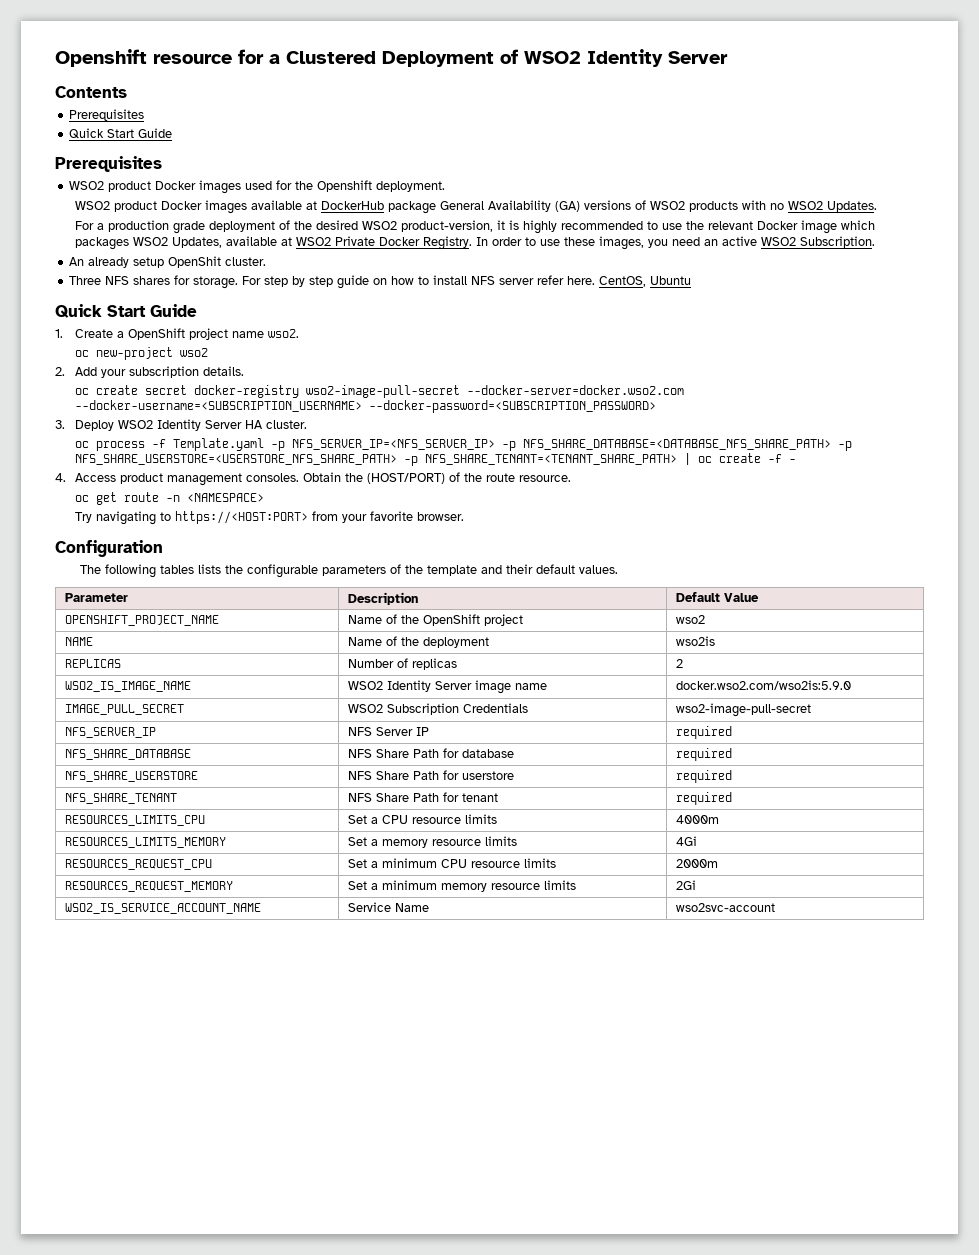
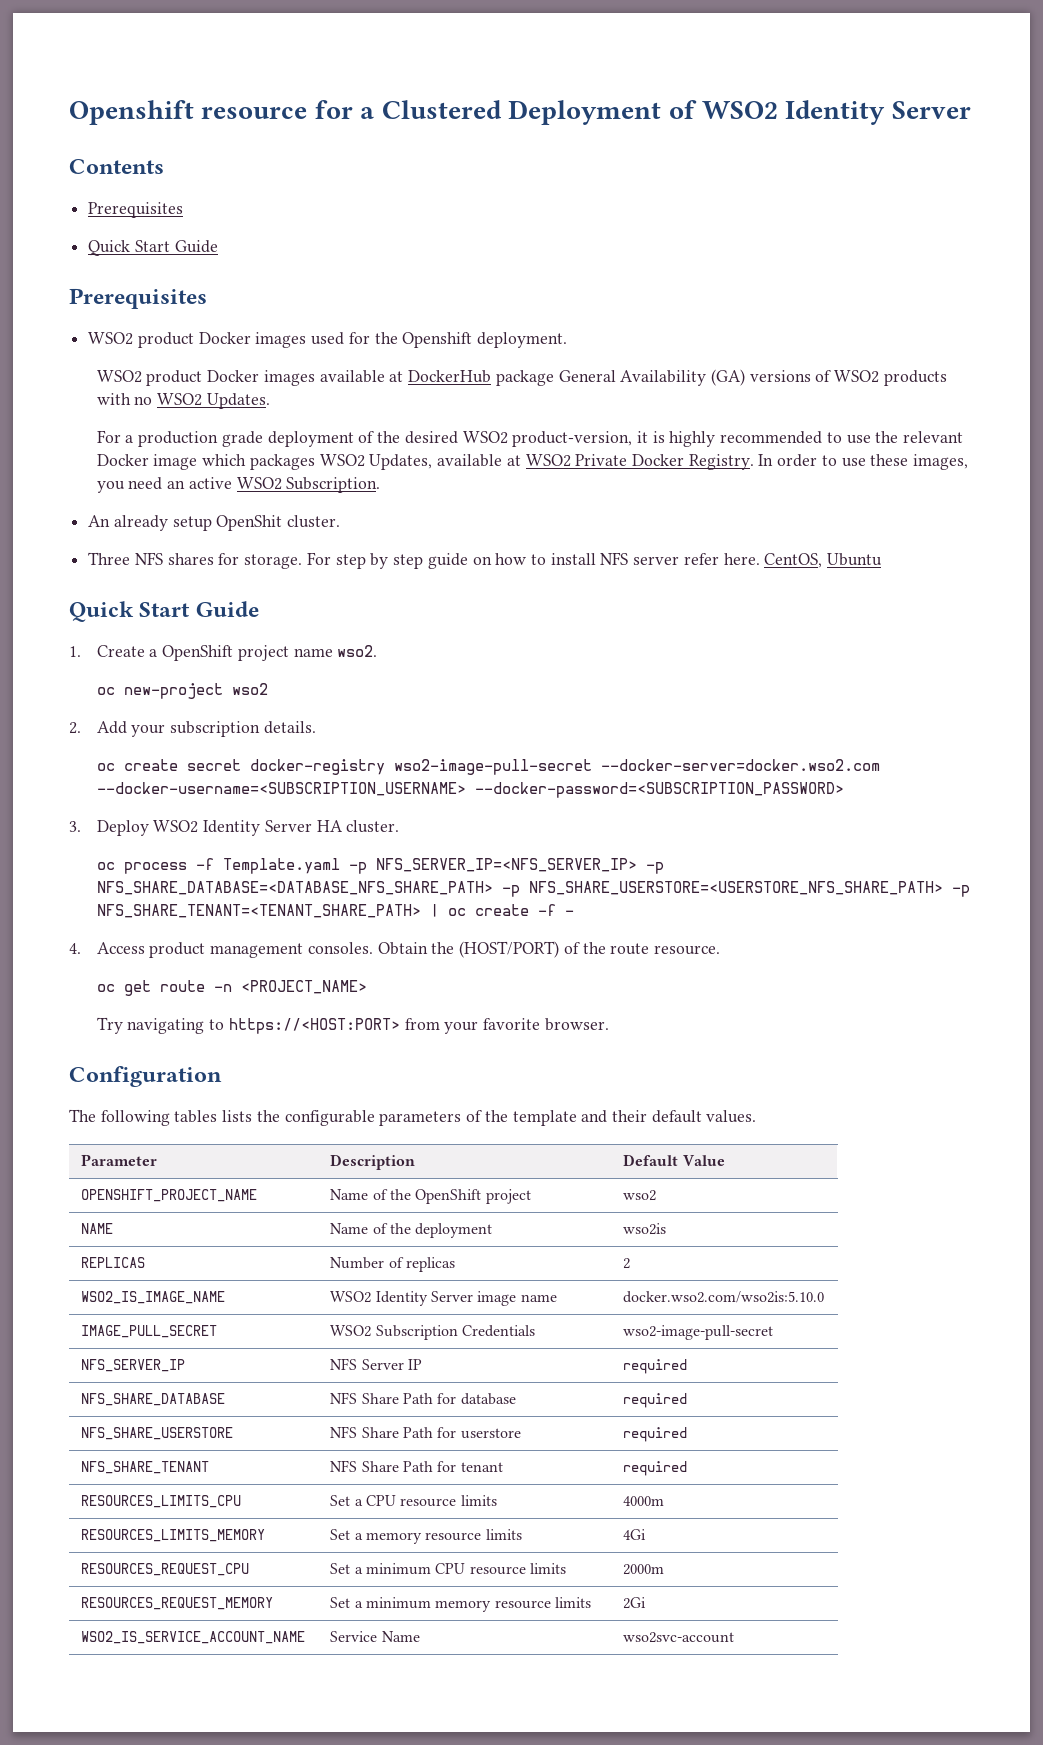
- oc get route -n <NAMESPACE>
+ oc get route -n <PROJECT_NAME>
- WSO2_IS_IMAGE_NAME | WSO2 Identity Server image name | docker.wso2.com/wso2is:5.9.0
+ WSO2_IS_IMAGE_NAME | WSO2 Identity Server image name | docker.wso2.com/wso2is:5.10.0

